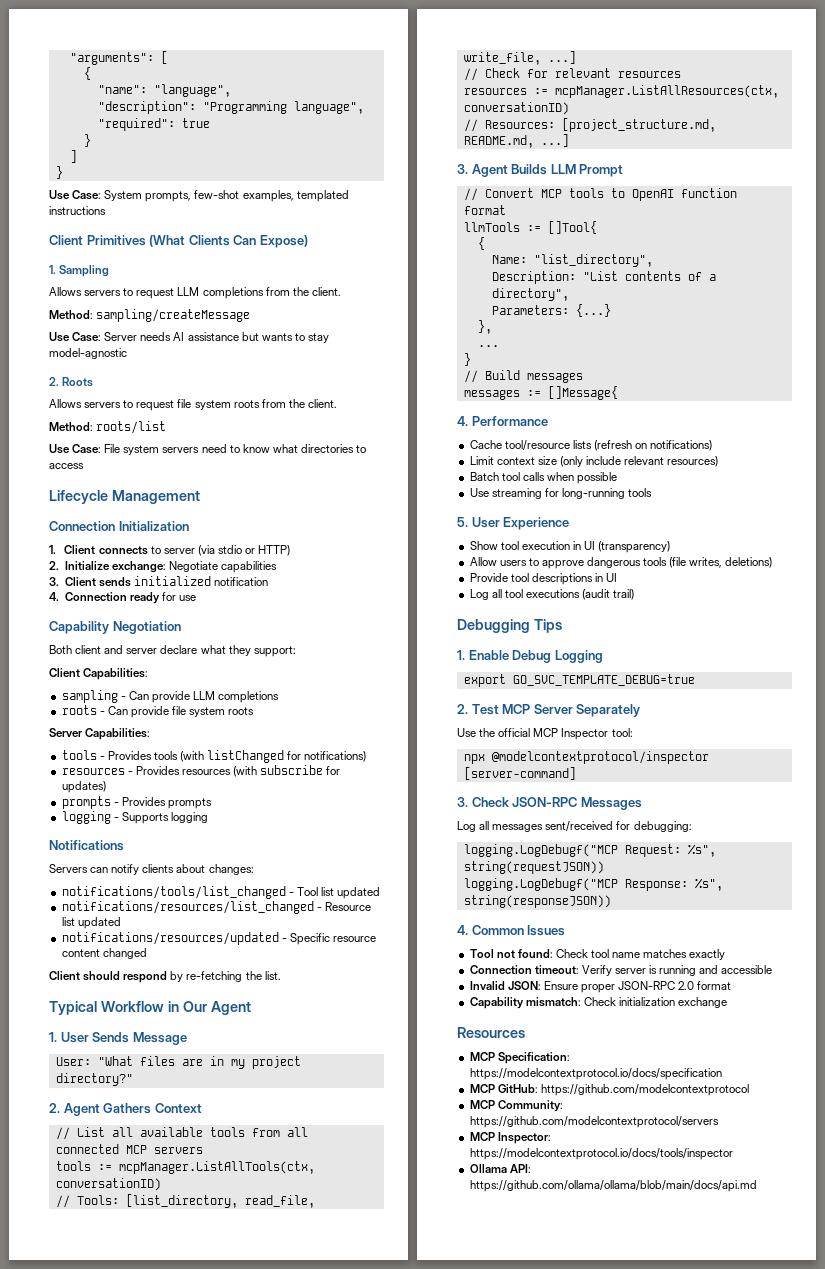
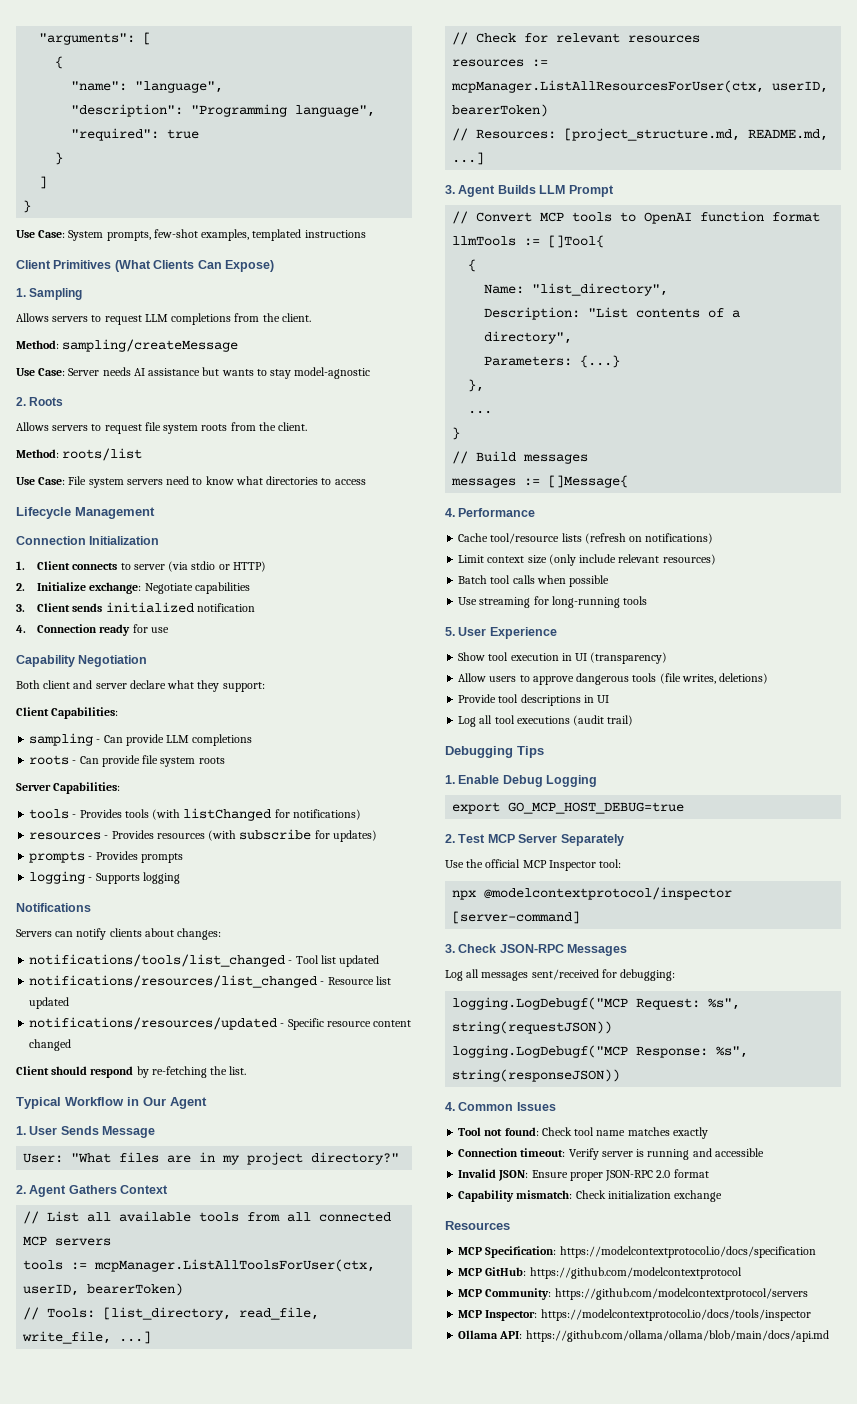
- tools := mcpManager.ListAllTools(ctx, conversationID)
+ tools := mcpManager.ListAllToolsForUser(ctx, userID, bearerToken)
- resources := mcpManager.ListAllResources(ctx, conversationID)
+ resources := mcpManager.ListAllResourcesForUser(ctx, userID, bearerToken)
- export GO_SVC_TEMPLATE_DEBUG=true
+ export GO_MCP_HOST_DEBUG=true

